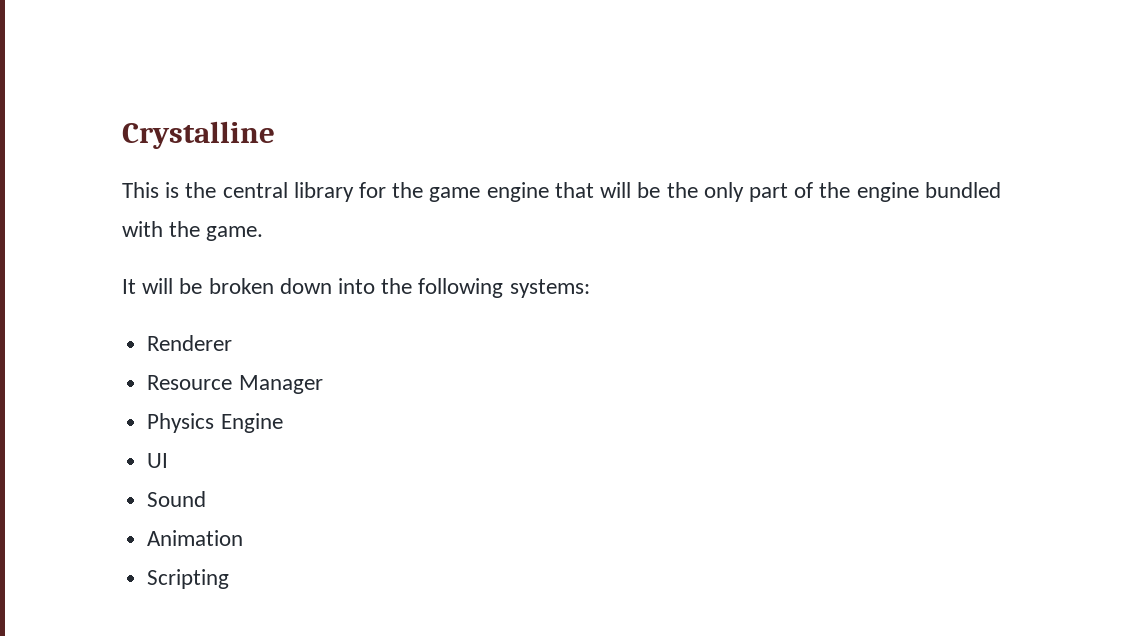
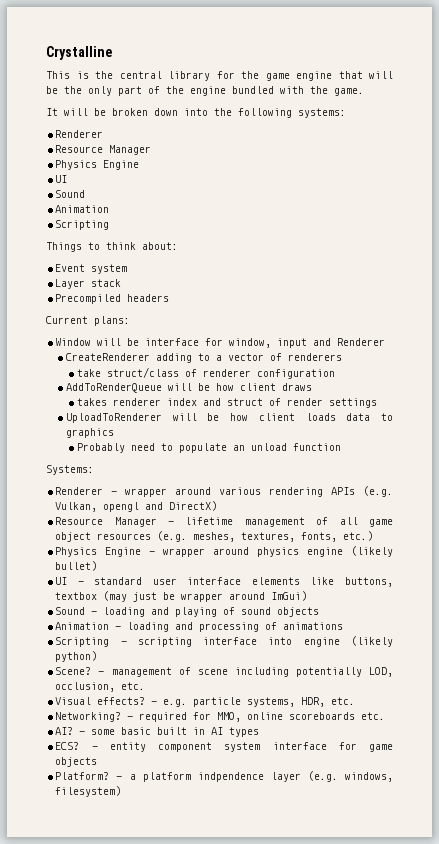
+ Things to think about:
+ Event system
+ Layer stack
+ Precompiled headers
+ Current plans:
+ Window will be interface for window, input and Renderer
+ CreateRenderer adding to a vector of renderers
+ take struct/class of renderer configuration
+ AddToRenderQueue will be how client draws
+ takes renderer index and struct of render settings
+ UploadToRenderer will be how client loads data to graphics
+ Probably need to populate an unload function
+ Systems:
+ Renderer - wrapper around various rendering APIs (e.g. Vulkan, opengl and DirectX)
+ Resource Manager - lifetime management of all game object resources (e.g. meshes, textures, fonts, etc.)
+ Physics Engine - wrapper around physics engine (likely bullet)
+ UI - standard user interface elements like buttons, textbox (may just be wrapper around ImGui)
+ Sound - loading and playing of sound objects
+ Animation - loading and processing of animations
+ Scripting - scripting interface into engine (likely python)
+ Scene? - management of scene including potentially LOD, occlusion, etc.
+ Visual effects? - e.g. particle systems, HDR, etc.
+ Networking? - required for MMO, online scoreboards etc.
+ AI? - some basic built in AI types
+ ECS? - entity component system interface for game objects
+ Platform? - a platform indpendence layer (e.g. windows, filesystem)

